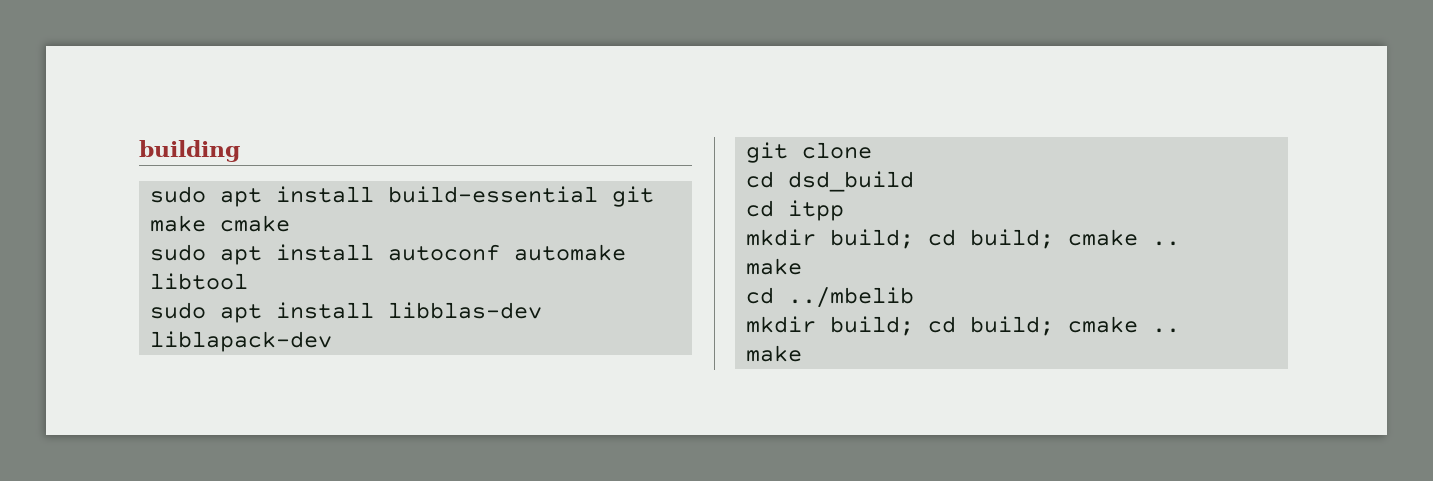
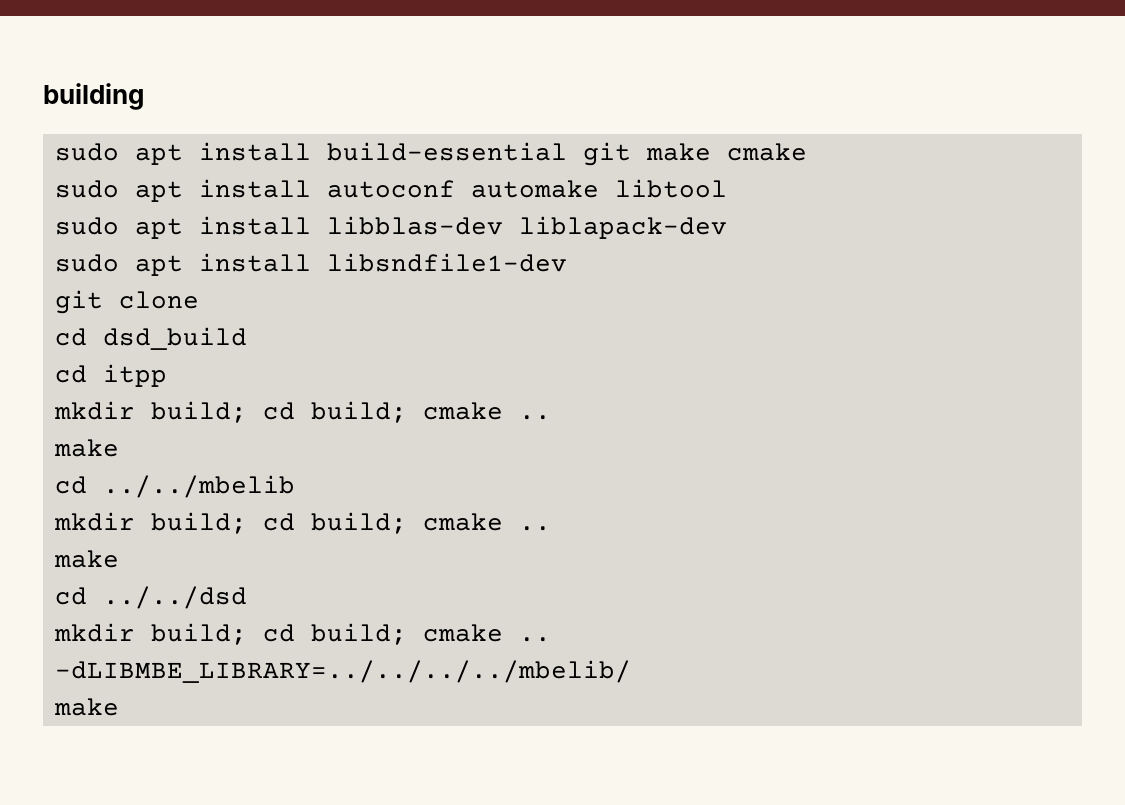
+ sudo apt install libsndfile1-dev
- cd ../mbelib
+ cd ../../mbelib
  mkdir build; cd build; cmake ..
+ make
+ cd ../../dsd
+ mkdir build; cd build; cmake .. -dLIBMBE_LIBRARY=../../../../mbelib/

